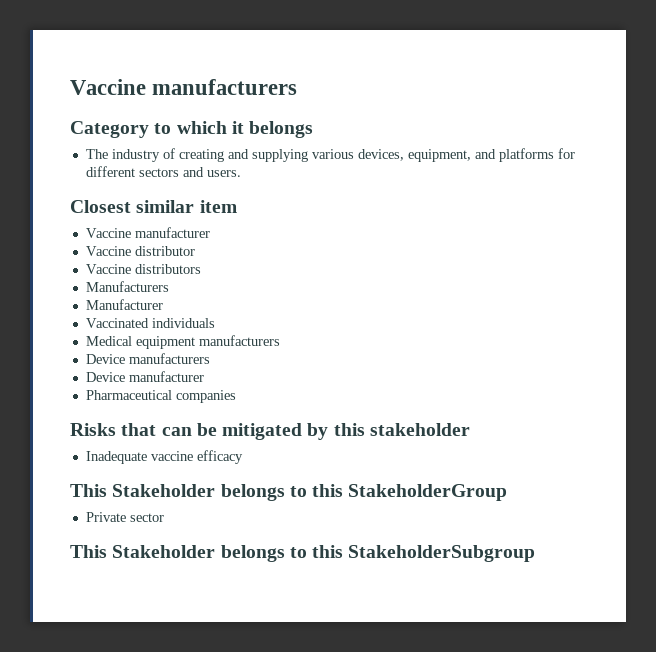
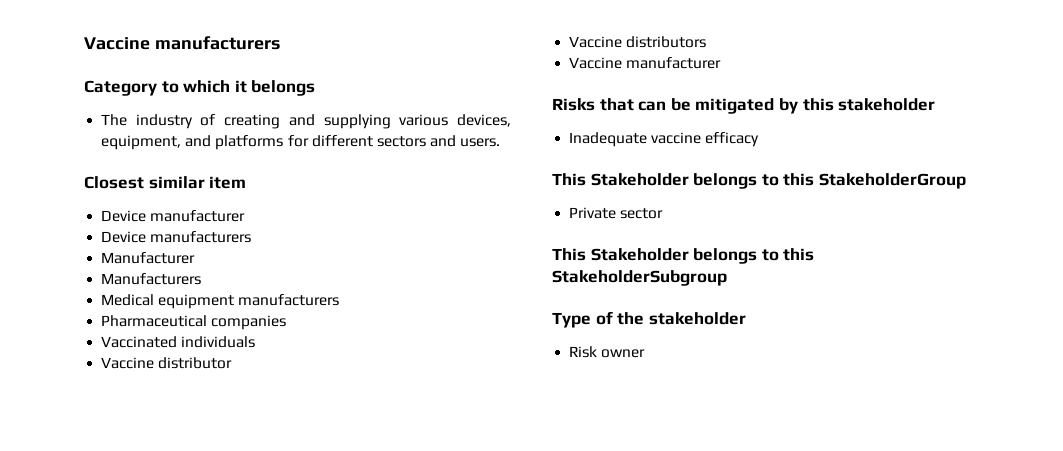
- Vaccine manufacturer
+ Device manufacturer
+ Device manufacturers
+ Manufacturer
+ Manufacturers
+ Medical equipment manufacturers
+ Pharmaceutical companies
+ Vaccinated individuals
  Vaccine distributor
  Vaccine distributors
- Manufacturers
- Manufacturer
- Vaccinated individuals
- Medical equipment manufacturers
- Device manufacturers
- Device manufacturer
- Pharmaceutical companies
+ Vaccine manufacturer
+ Type of the stakeholder
+ Risk owner

